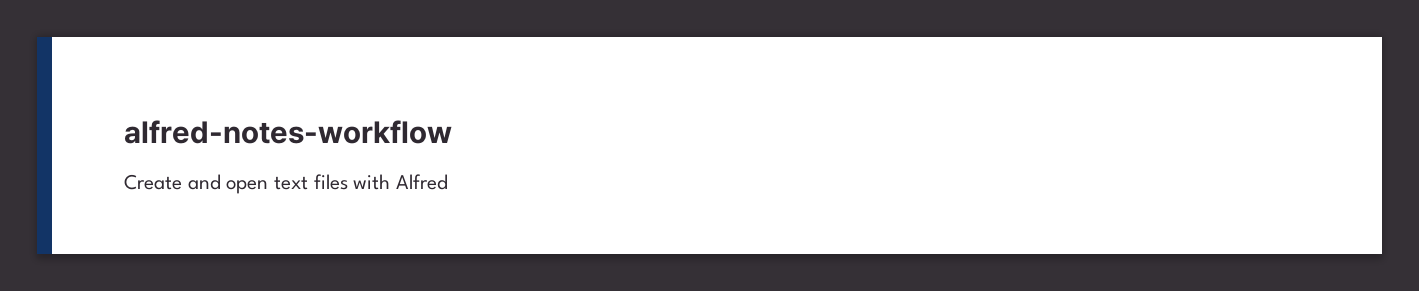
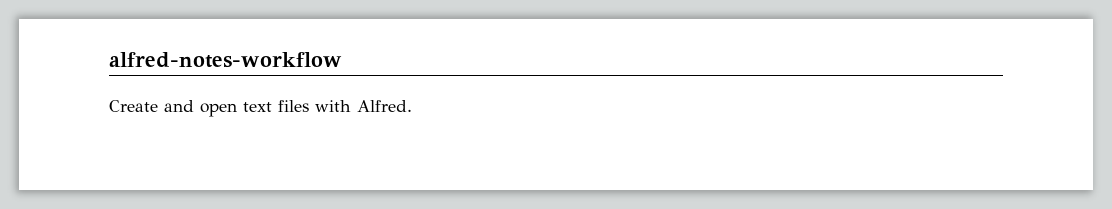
- Create and open text files with Alfred
+ Create and open text files with Alfred.

